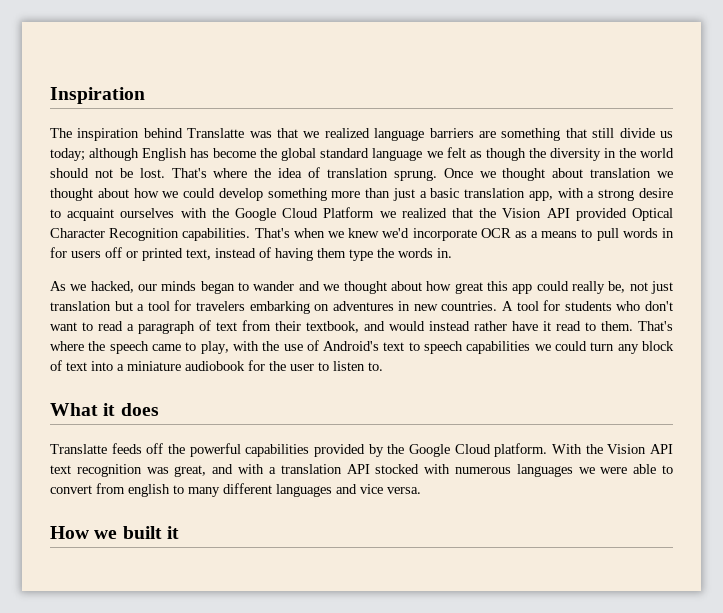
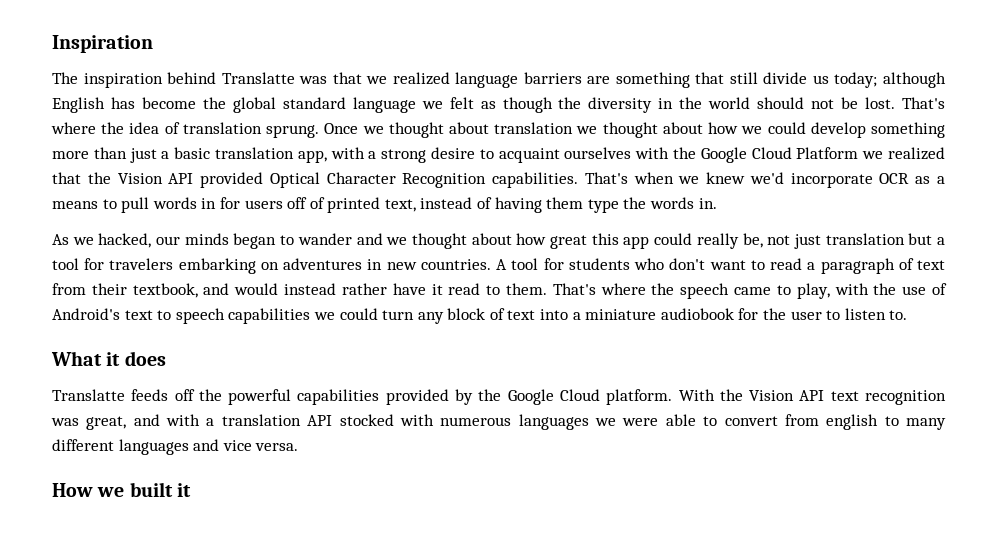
- That's when we knew we'd incorporate OCR as a means to pull words in for users off or printed text, instead of having them type the words in.
+ That's when we knew we'd incorporate OCR as a means to pull words in for users off of printed text, instead of having them type the words in.

